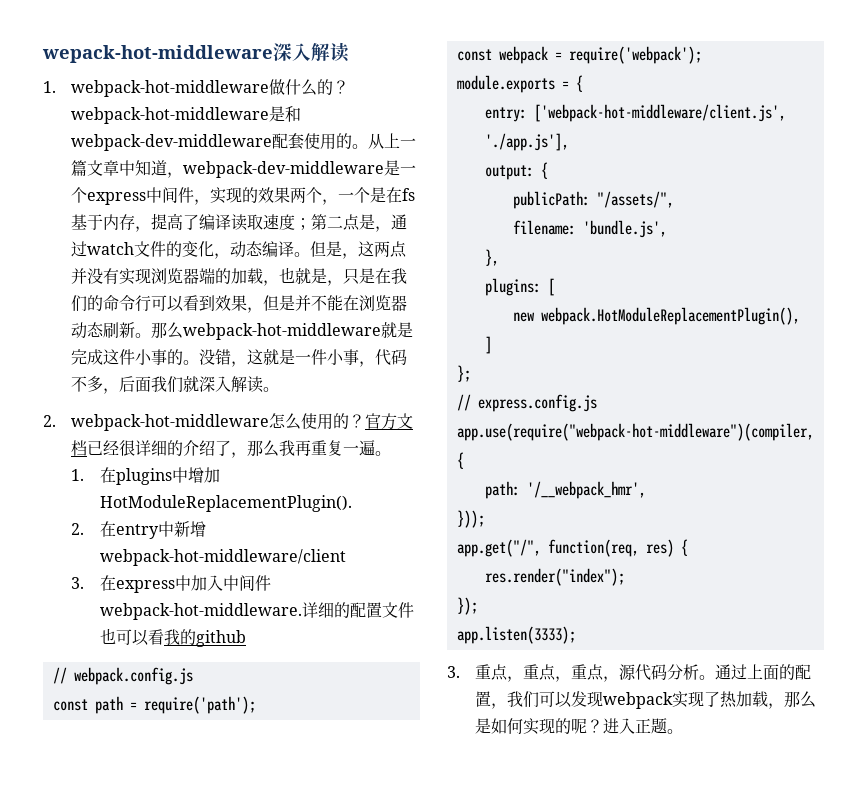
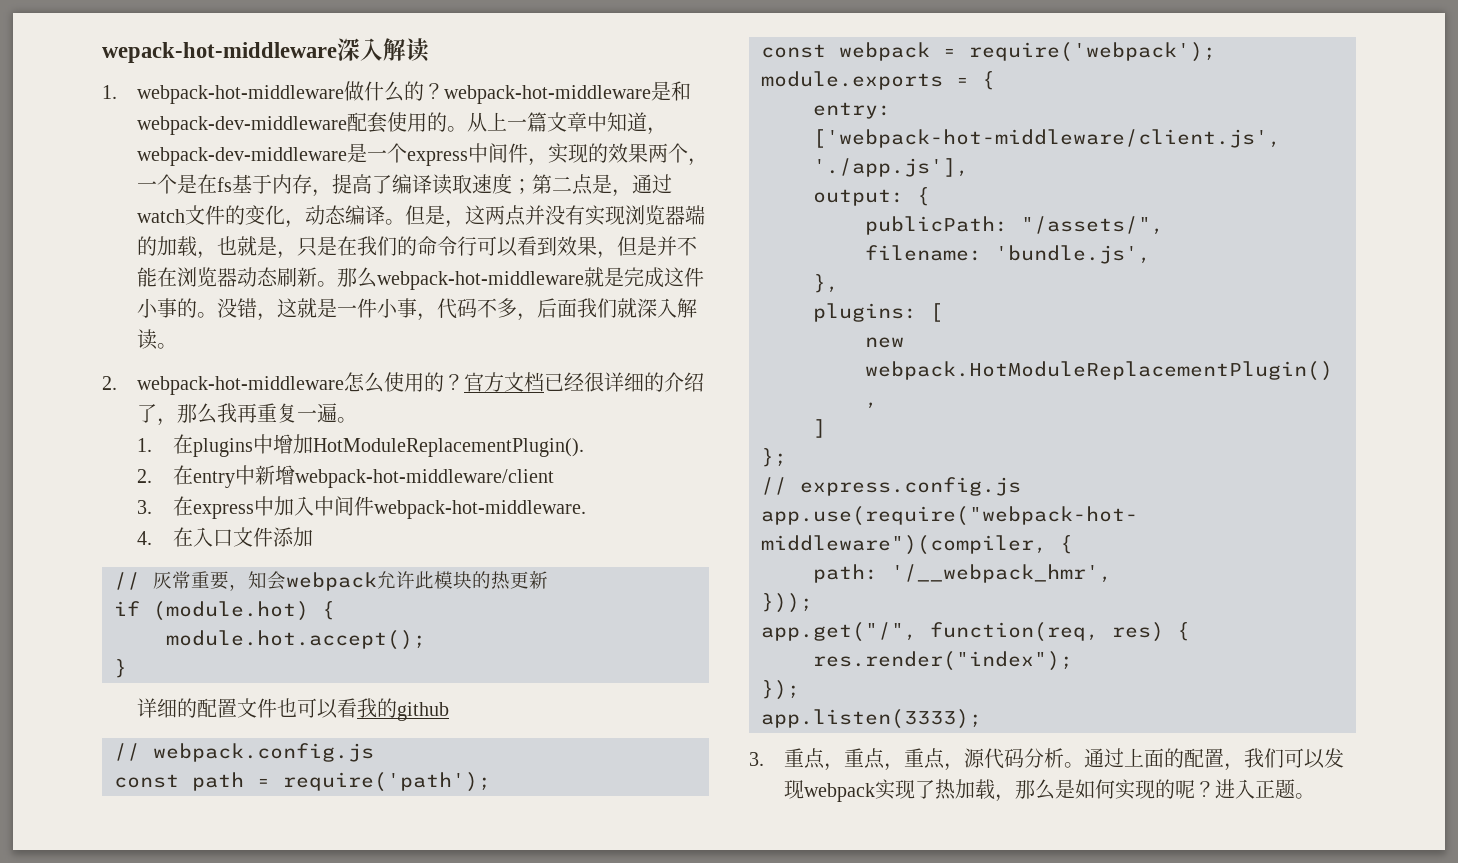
- 3.在express中加入中间件webpack-hot-middleware.详细的配置文件也可以看我的github
+ 3.在express中加入中间件webpack-hot-middleware.
+ 4.在入口文件添加
+ // 灰常重要，知会webpack允许此模块的热更新
+ if (module.hot) {
+ module.hot.accept();
+ }
+ 详细的配置文件也可以看我的github

